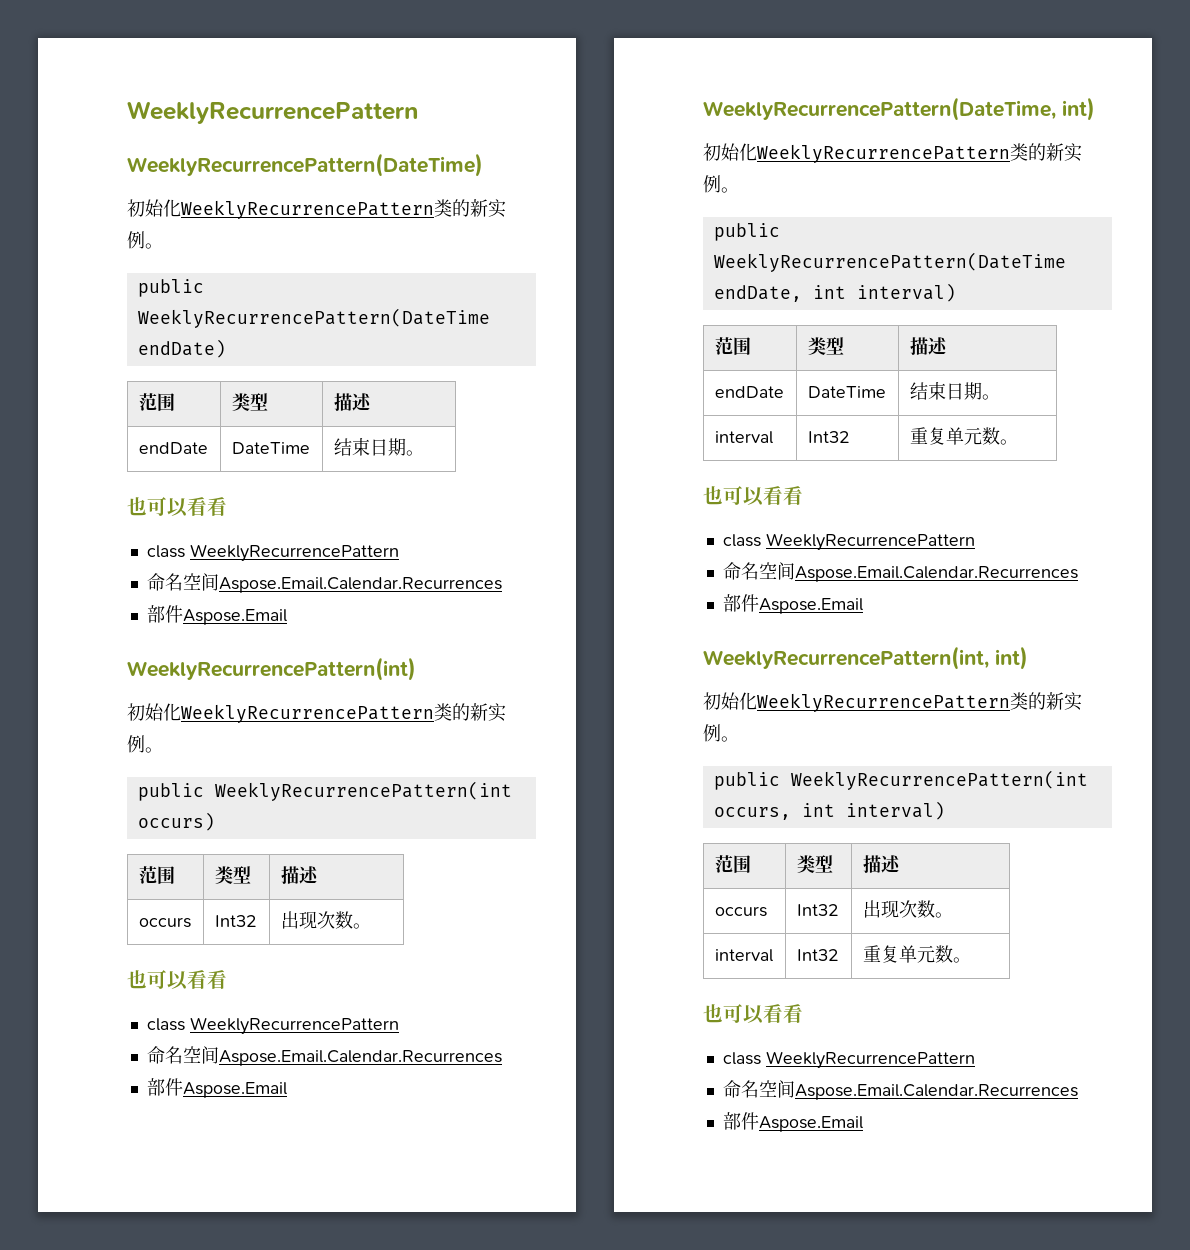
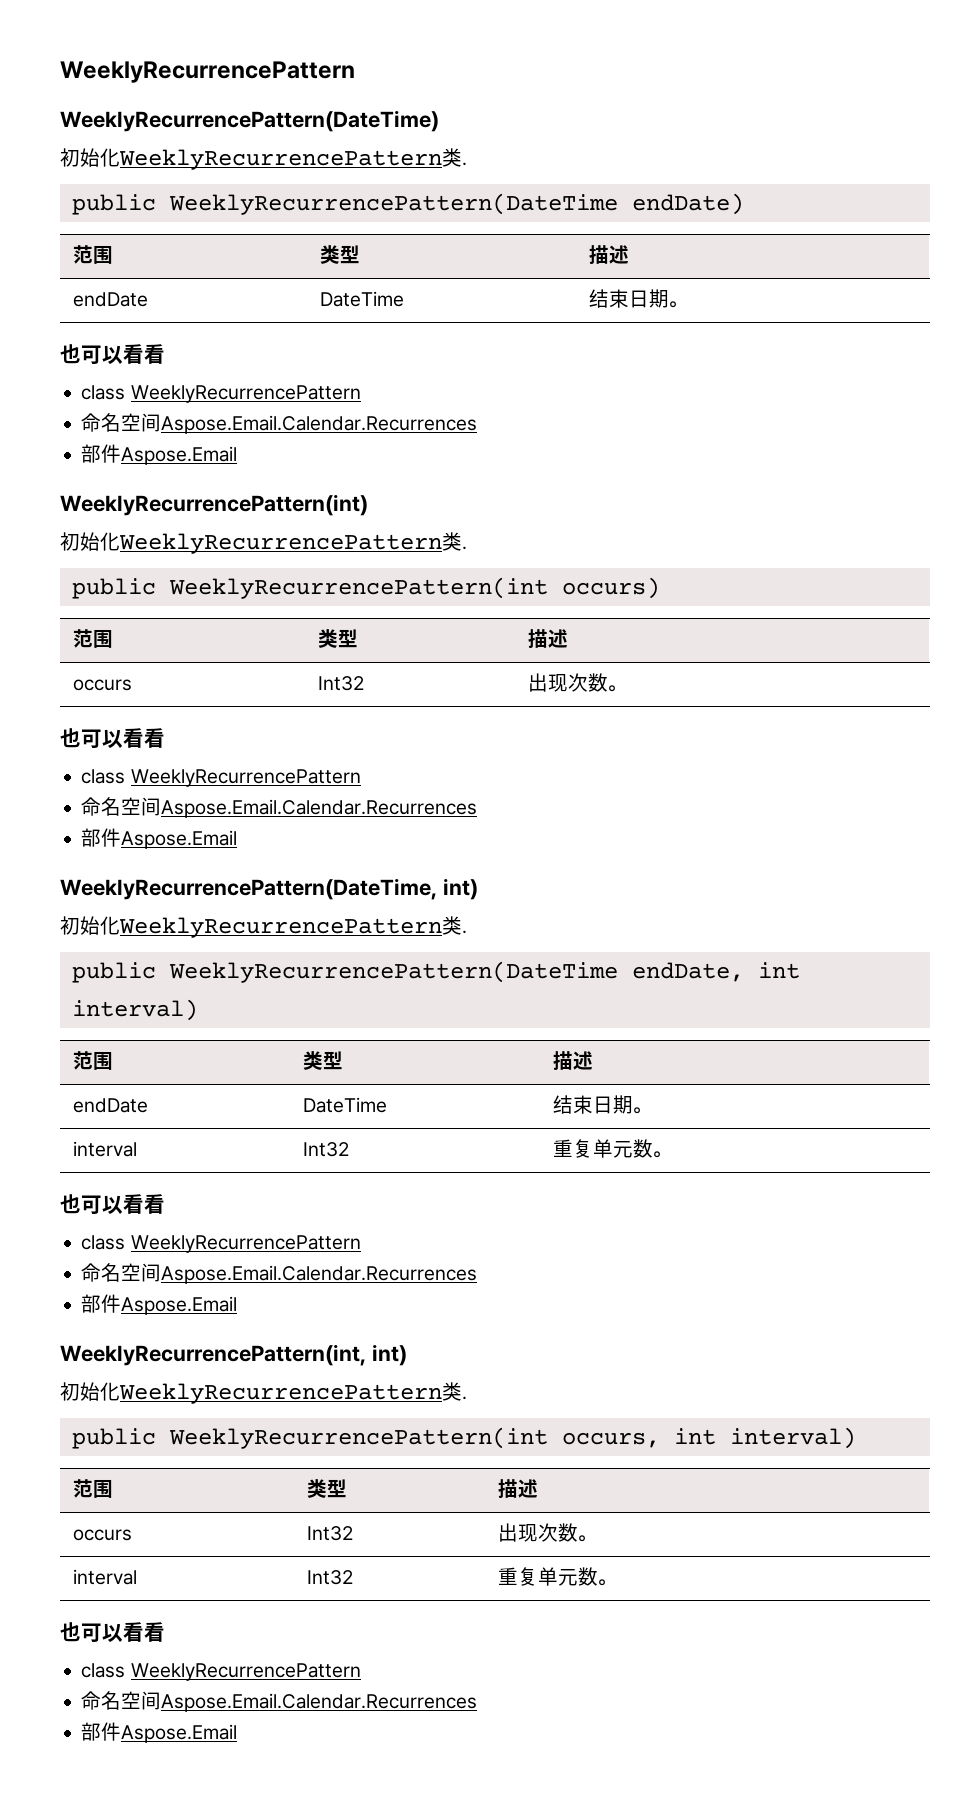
  WeeklyRecurrencePattern(DateTime)
- 初始化WeeklyRecurrencePattern类的新实例。
+ 初始化WeeklyRecurrencePattern类.
  WeeklyRecurrencePattern(int)
- 初始化WeeklyRecurrencePattern类的新实例。
+ 初始化WeeklyRecurrencePattern类.
  WeeklyRecurrencePattern(DateTime, int)
- 初始化WeeklyRecurrencePattern类的新实例。
+ 初始化WeeklyRecurrencePattern类.
  WeeklyRecurrencePattern(int, int)
- 初始化WeeklyRecurrencePattern类的新实例。
+ 初始化WeeklyRecurrencePattern类.

